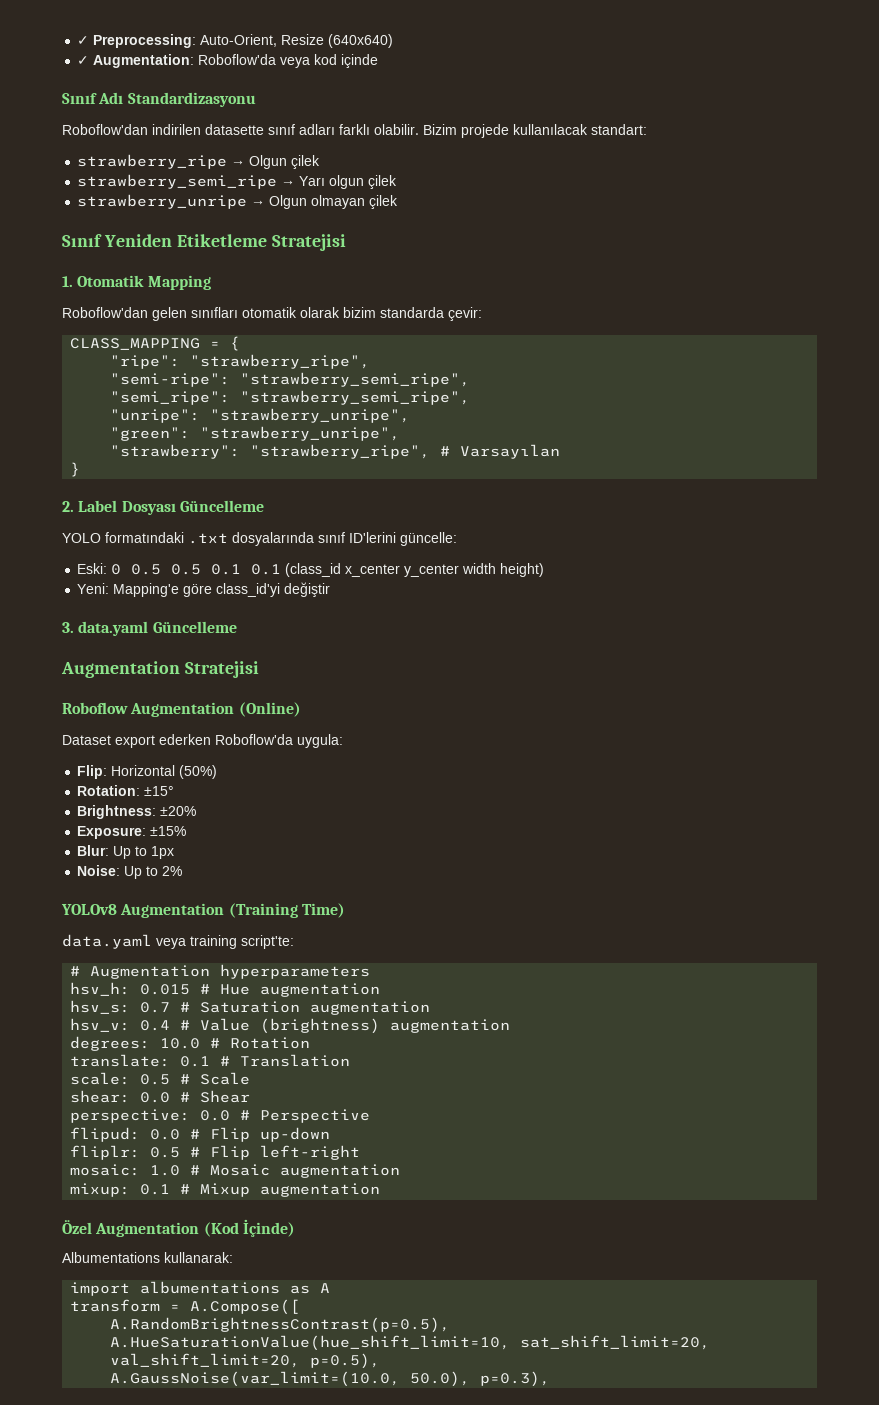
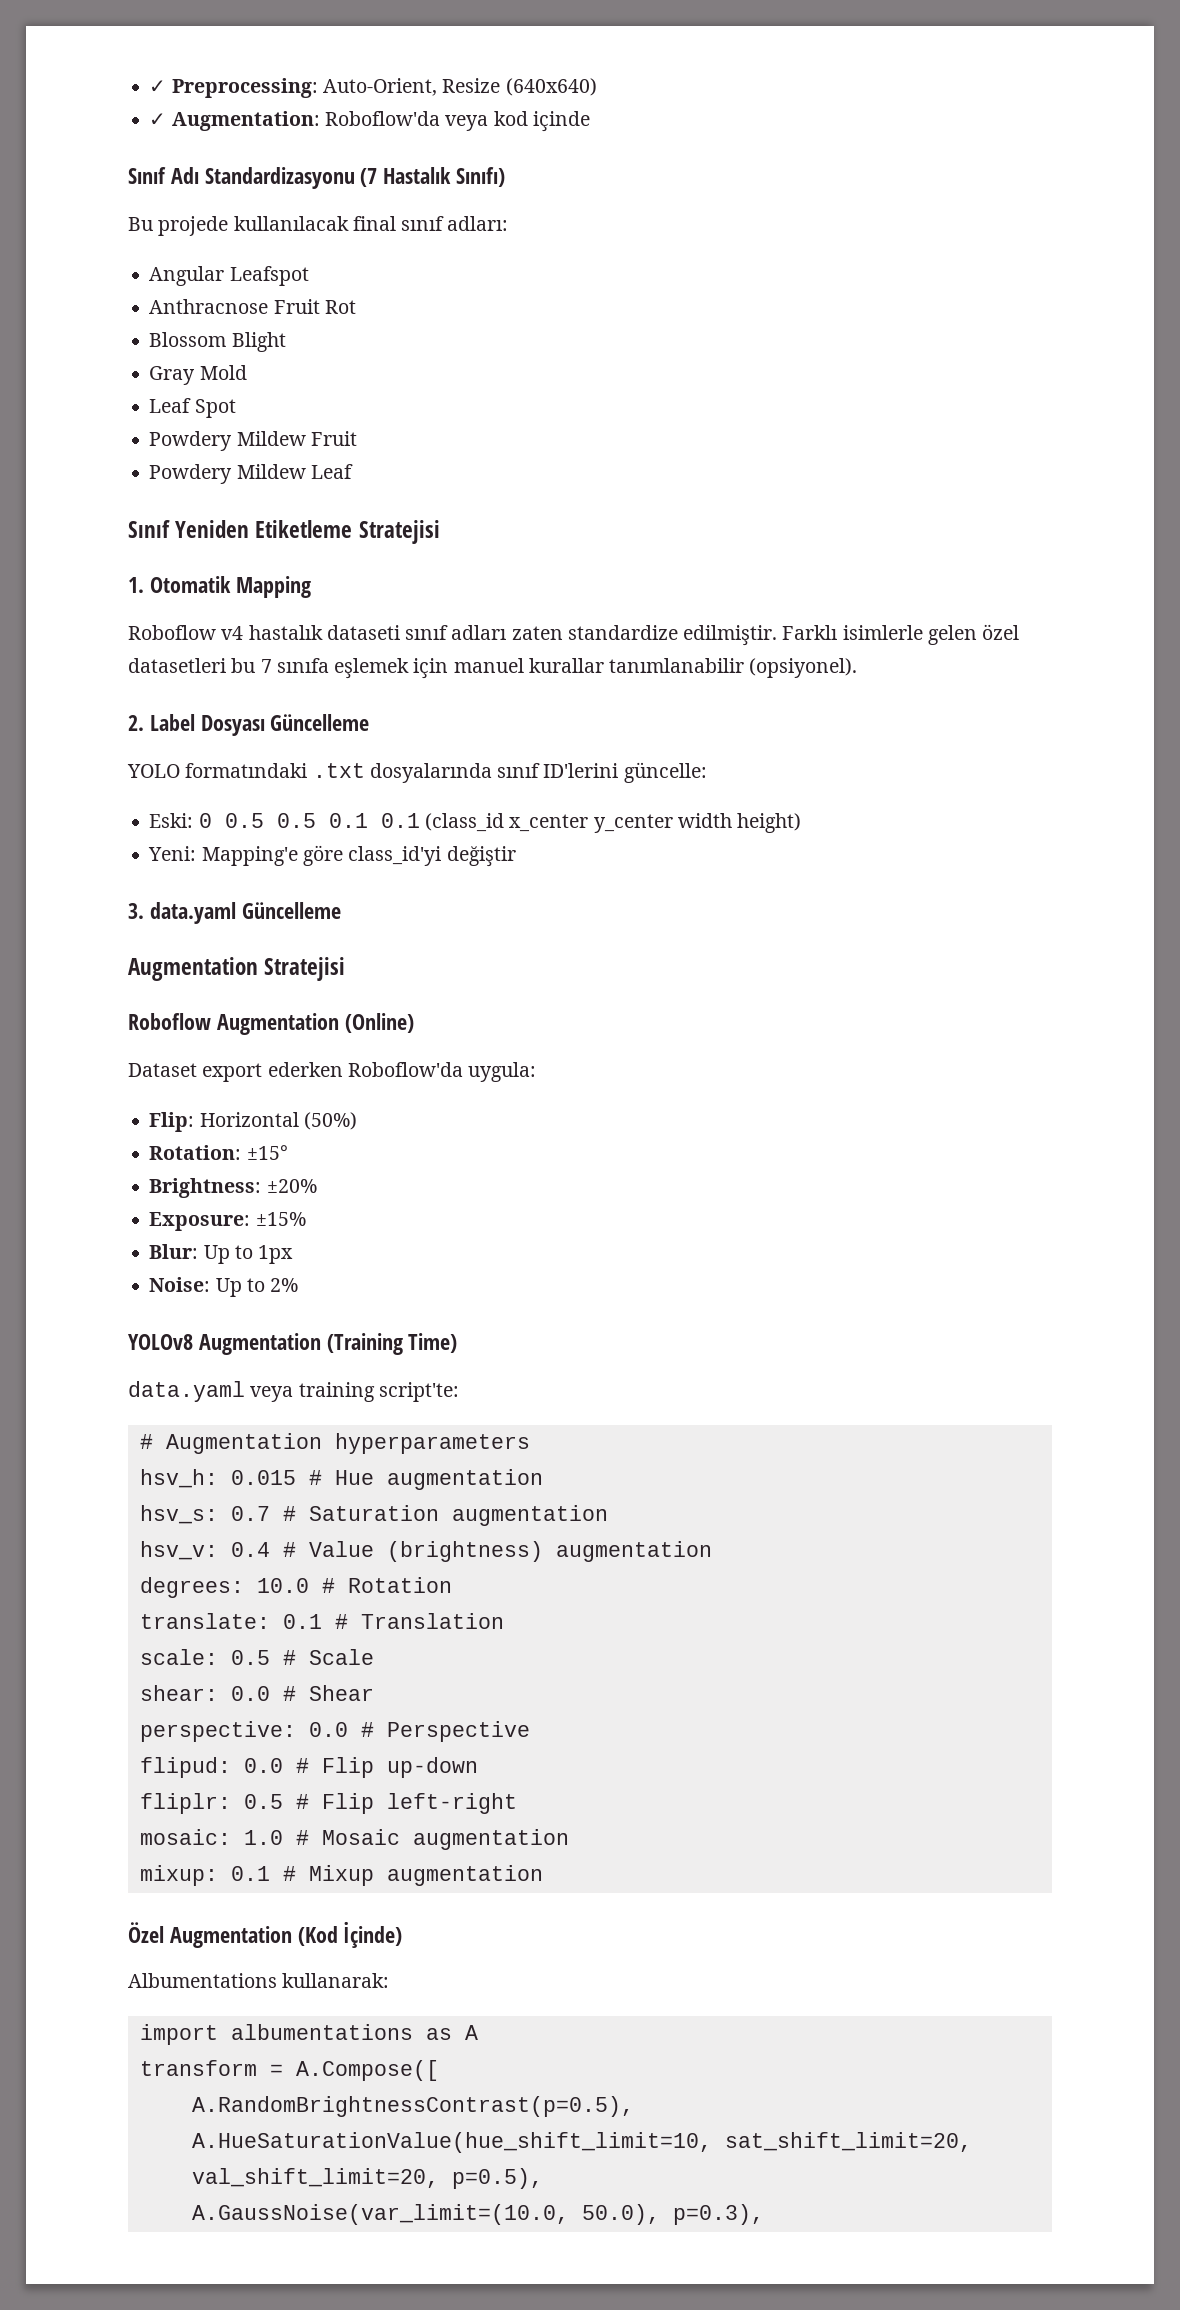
- Sınıf Adı Standardizasyonu
- Roboflow'dan indirilen datasette sınıf adları farklı olabilir. Bizim projede kullanılacak standart:
- strawberry_ripe → Olgun çilek
- strawberry_semi_ripe → Yarı olgun çilek
- strawberry_unripe → Olgun olmayan çilek
+ Sınıf Adı Standardizasyonu (7 Hastalık Sınıfı)
+ Bu projede kullanılacak final sınıf adları:
+ Angular Leafspot
+ Anthracnose Fruit Rot
+ Blossom Blight
+ Gray Mold
+ Leaf Spot
+ Powdery Mildew Fruit
+ Powdery Mildew Leaf
- Roboflow'dan gelen sınıfları otomatik olarak bizim standarda çevir:
- CLASS_MAPPING = {
- "ripe": "strawberry_ripe",
- "semi-ripe": "strawberry_semi_ripe",
- "semi_ripe": "strawberry_semi_ripe",
- "unripe": "strawberry_unripe",
- "green": "strawberry_unripe",
- "strawberry": "strawberry_ripe", # Varsayılan
- }
+ Roboflow v4 hastalık dataseti sınıf adları zaten standardize edilmiştir. Farklı isimlerle gelen özel datasetleri bu 7 sınıfa eşlemek için manuel kurallar tanımlanabilir (opsiyonel).

